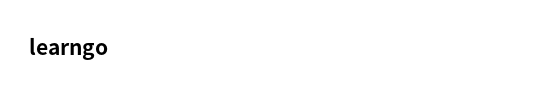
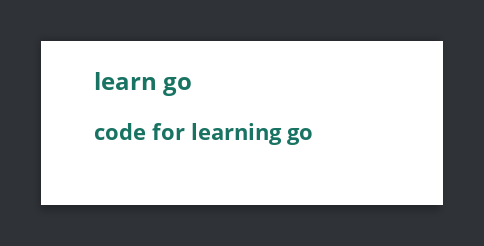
- learngo
+ learn go
+ code for learning go

